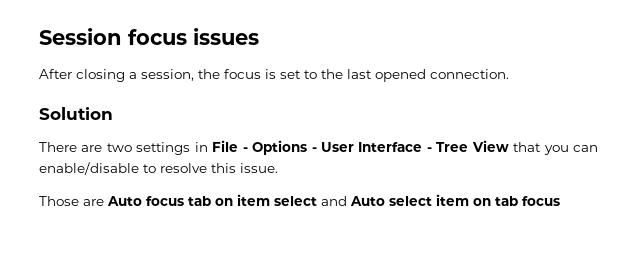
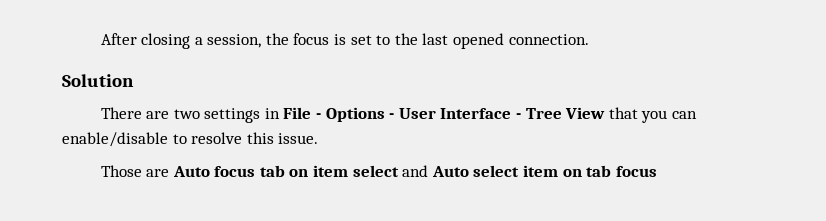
- Session focus issues

